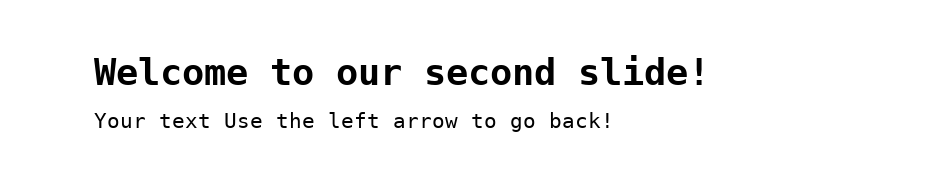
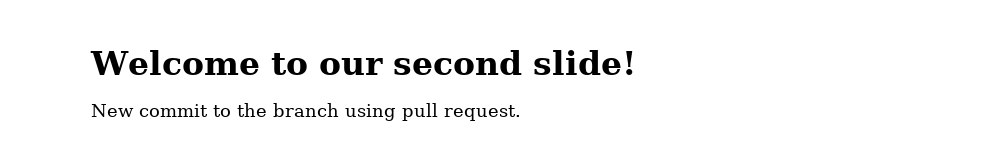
- Your text Use the left arrow to go back!
+ New commit to the branch using pull request.

